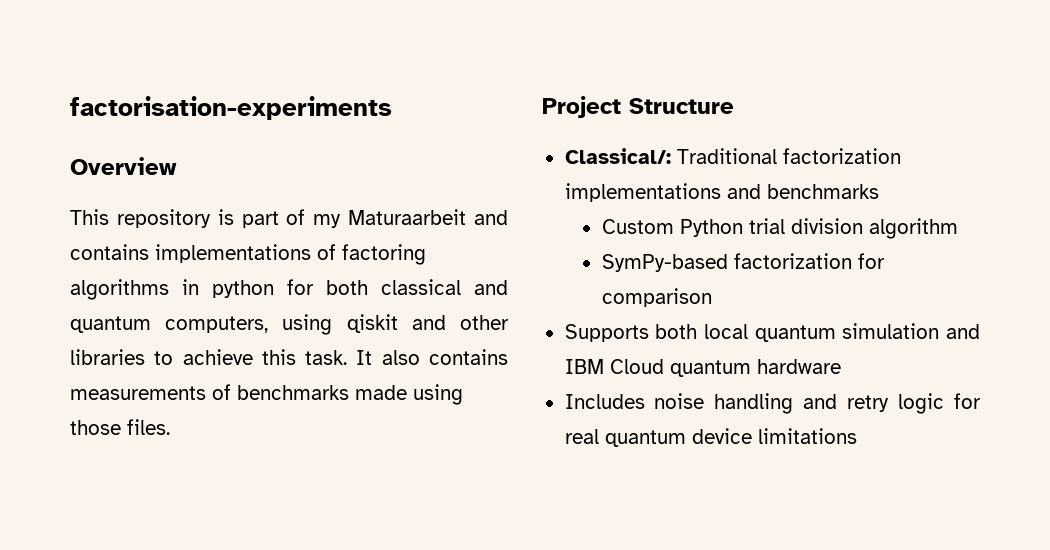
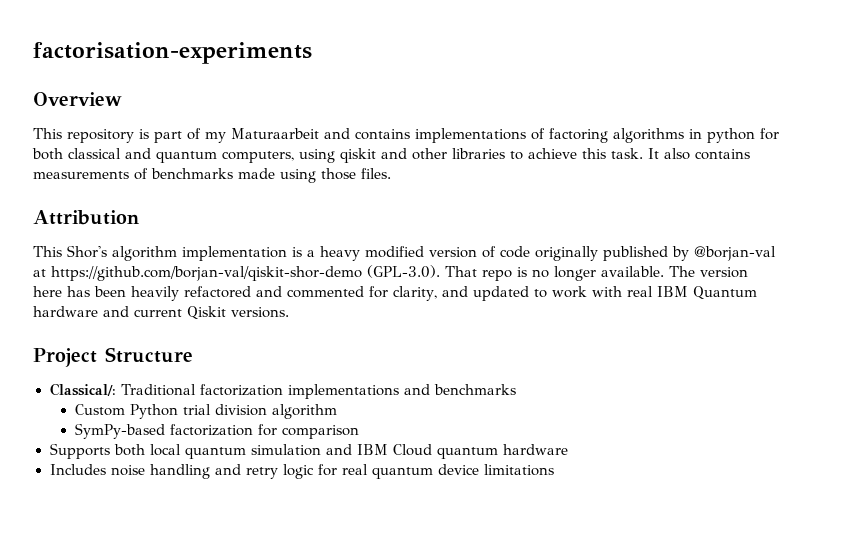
+ Attribution
+ This Shor's algorithm implementation is a heavy modified version of code originally published by @borjan-val at https://github.com/borjan-val/qiskit-shor-demo (GPL-3.0). That repo is no longer available. The version here has been heavily refactored and commented for clarity, and updated to work with real IBM Quantum hardware and current Qiskit versions.

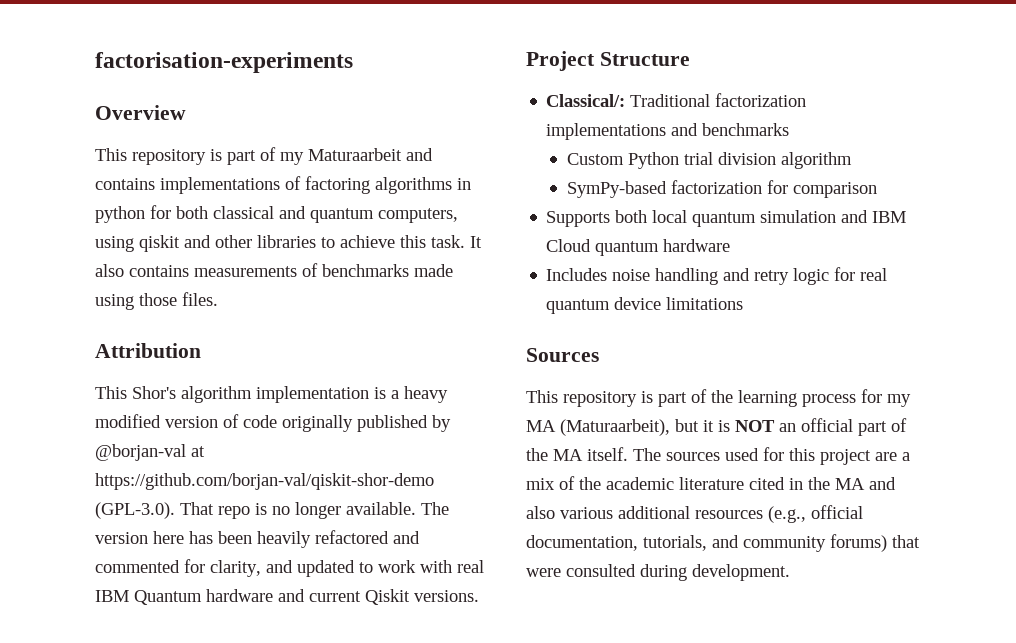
+ Sources
+ This repository is part of the learning process for my MA (Maturaarbeit), but it is NOT an official part of the MA itself. The sources used for this project are a mix of the academic literature cited in the MA and also various additional resources (e.g., official documentation, tutorials, and community forums) that were consulted during development.

